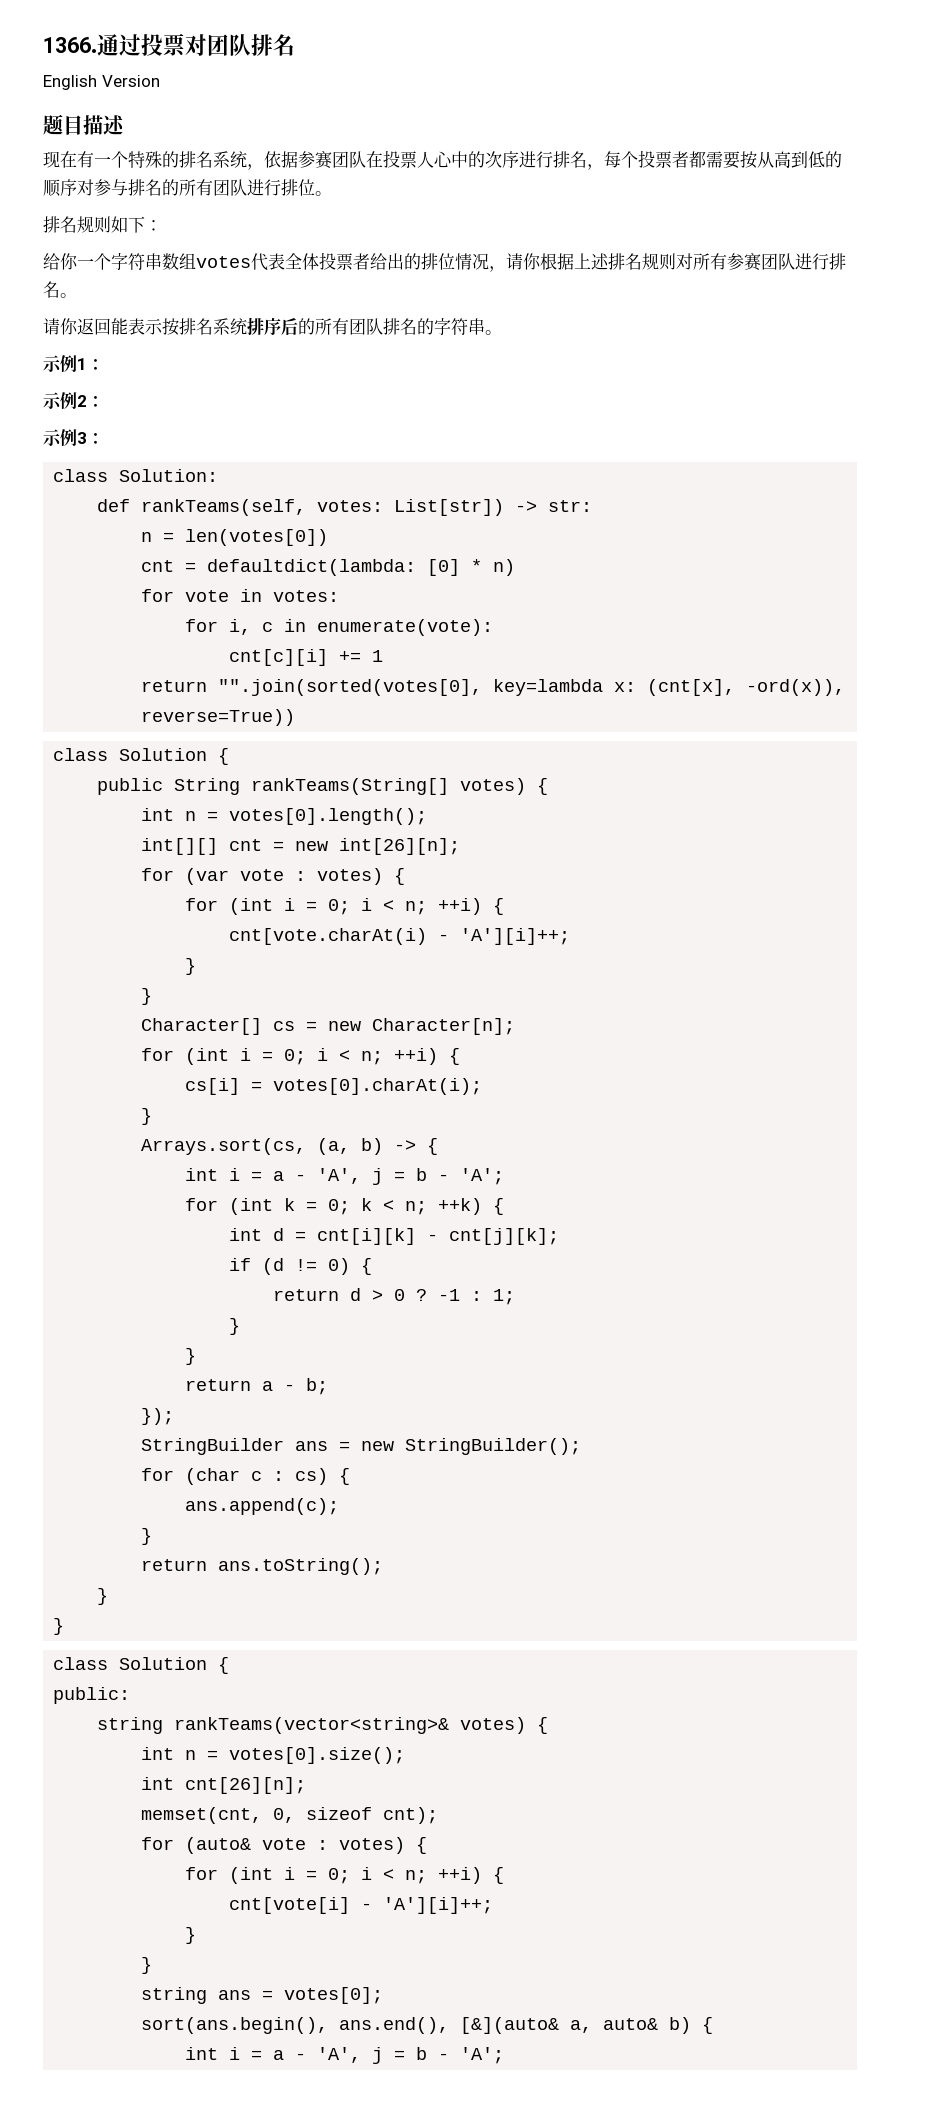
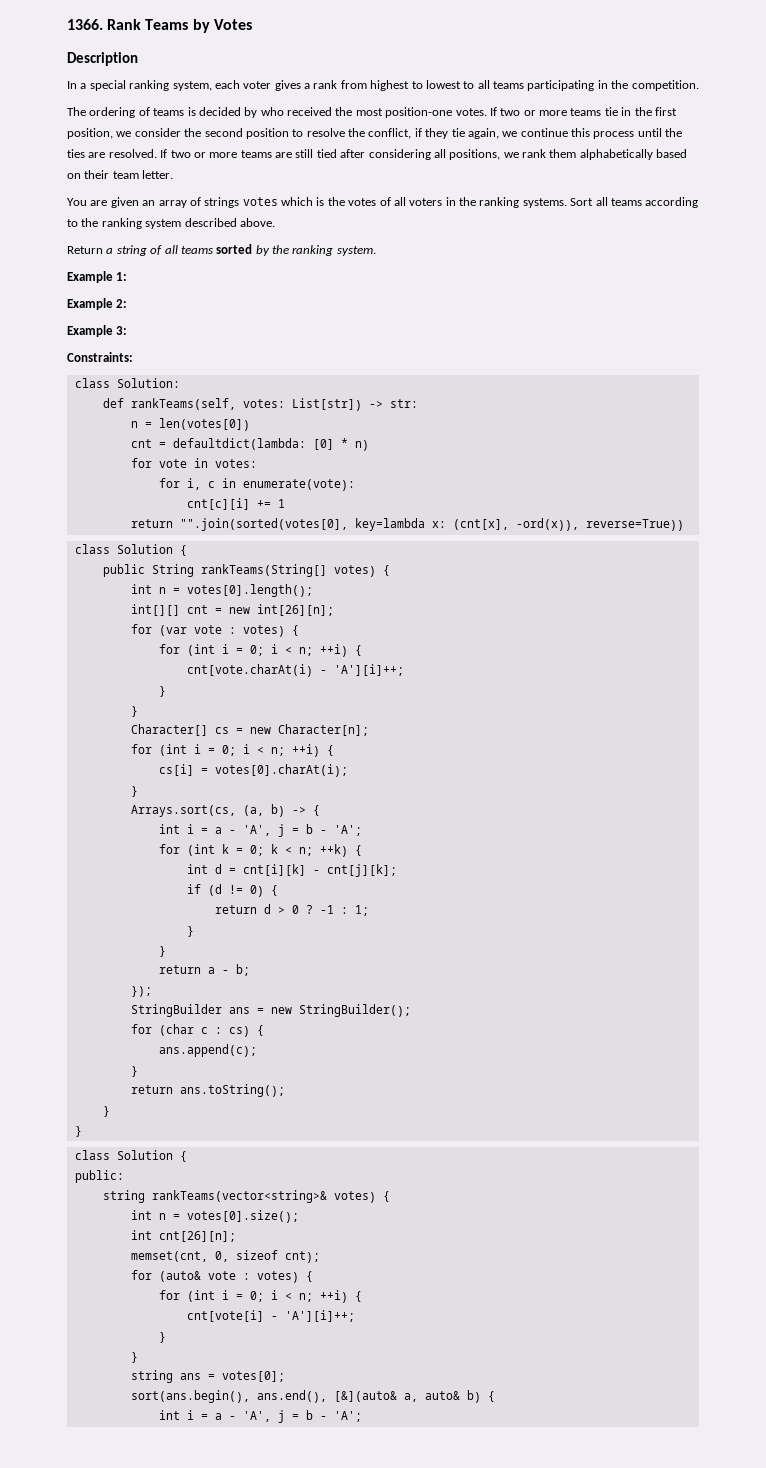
- 通过投票对团队排名
- English Version
- 题目描述
- 现在有一个特殊的排名系统，依据参赛团队在投票人心中的次序进行排名，每个投票者都需要按从高到低的顺序对参与排名的所有团队进行排位。
- 排名规则如下：
- 给你一个字符串数组votes代表全体投票者给出的排位情况，请你根据上述排名规则对所有参赛团队进行排名。
- 请你返回能表示按排名系统排序后的所有团队排名的字符串。
- 示例1：
- 示例2：
- 示例3：
+ Rank Teams by Votes
+ Description
+ In a special ranking system, each voter gives a rank from highest to lowest to all teams participating in the competition.
+ The ordering of teams is decided by who received the most position-one votes. If two or more teams tie in the first position, we consider the second position to resolve the conflict, if they tie again, we continue this process until the ties are resolved. If two or more teams are still tied after considering all positions, we rank them alphabetically based on their team letter.
+ You are given an array of strings votes which is the votes of all voters in the ranking systems. Sort all teams according to the ranking system described above.
+ Return a string of all teams sorted by the ranking system.
+ Example 1:
+ Example 2:
+ Example 3:
+ Constraints:

